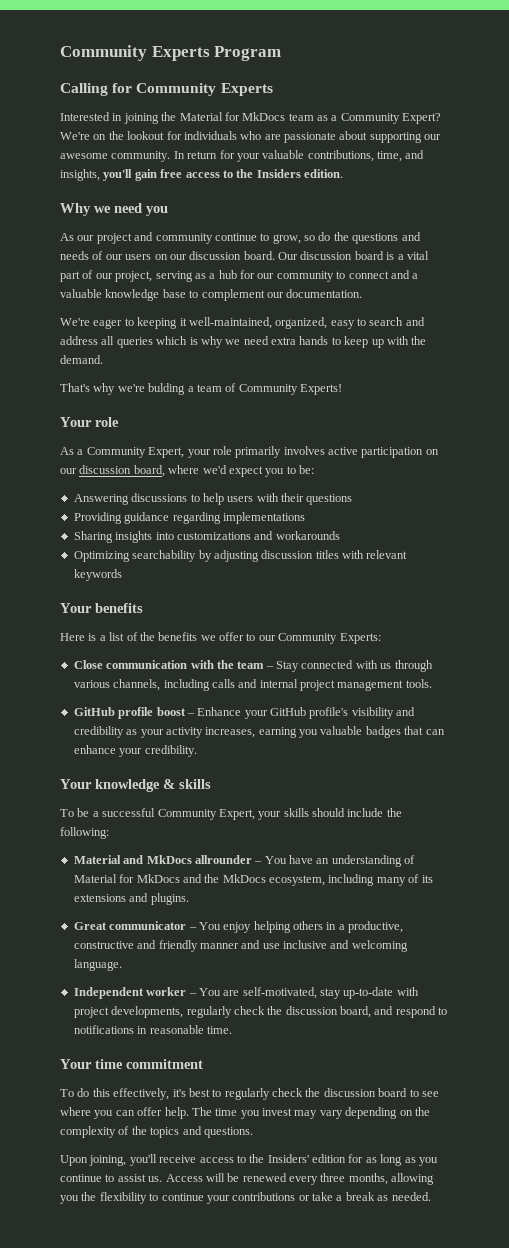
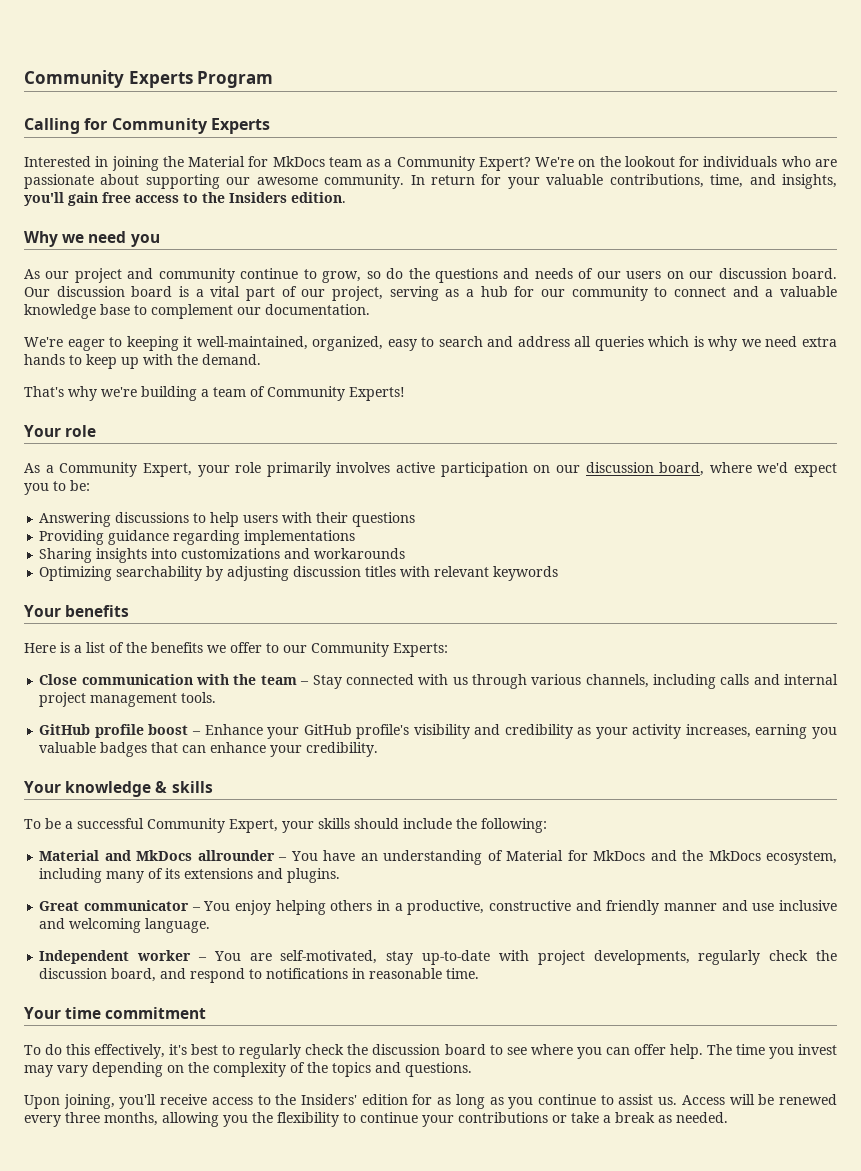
- That's why we're bulding a team of Community Experts!
+ That's why we're building a team of Community Experts!

